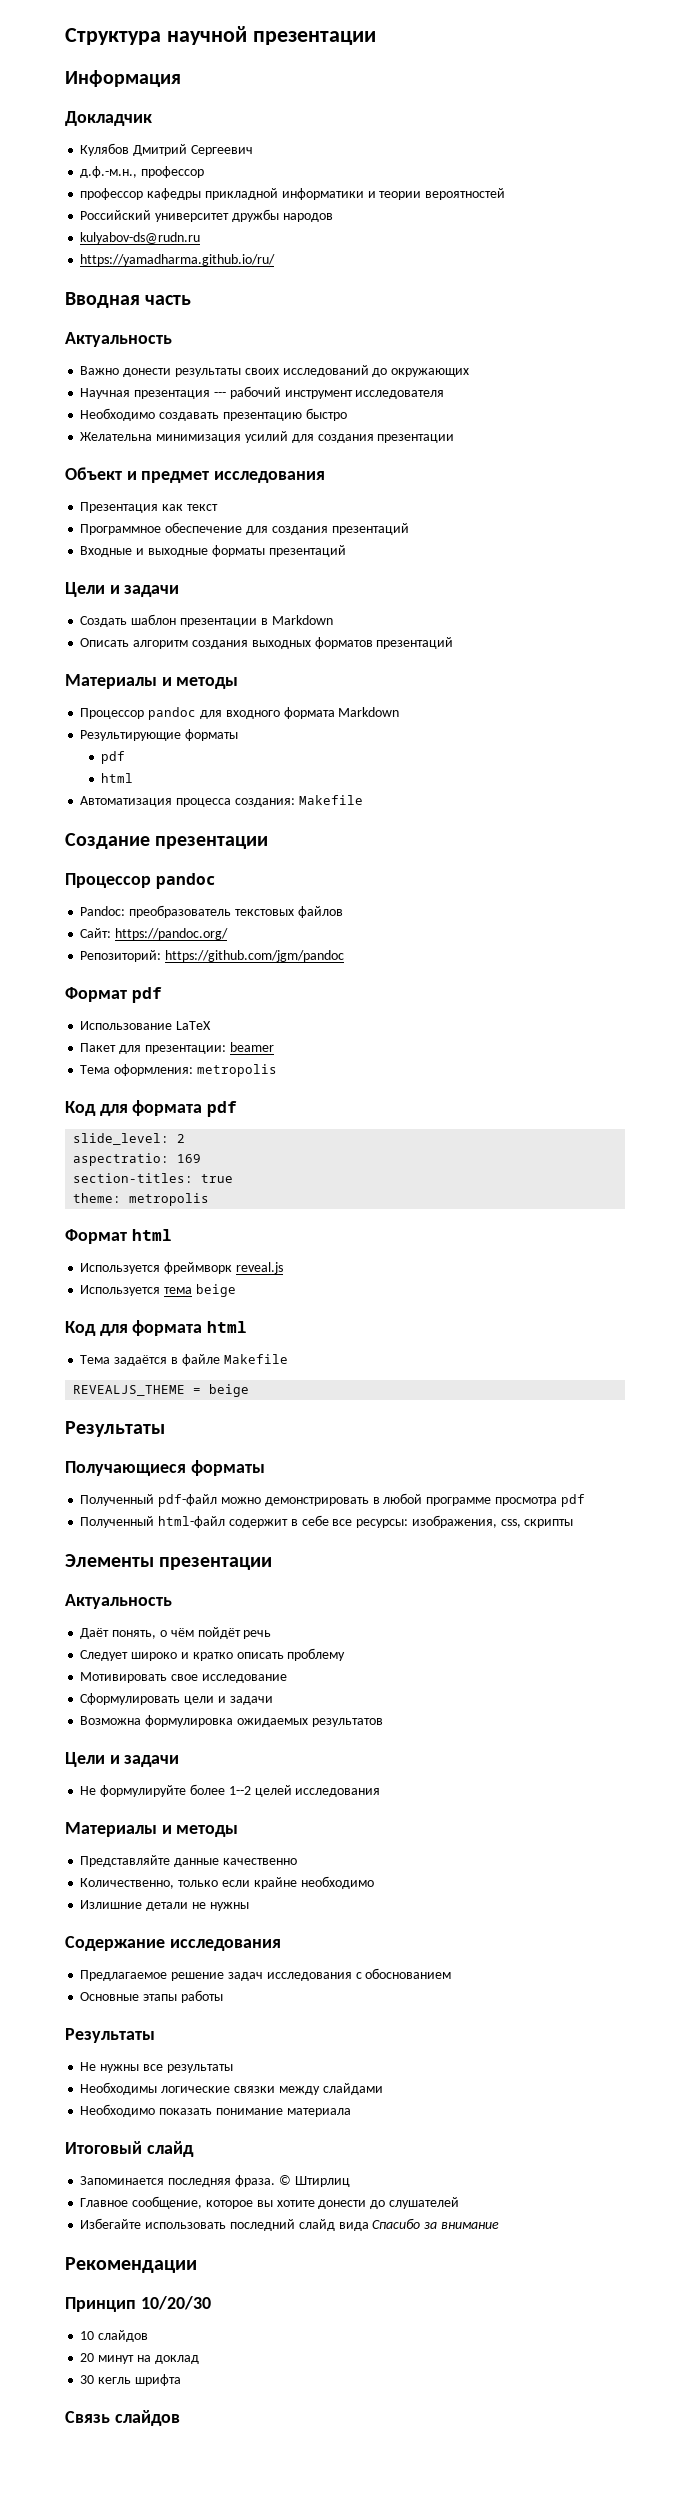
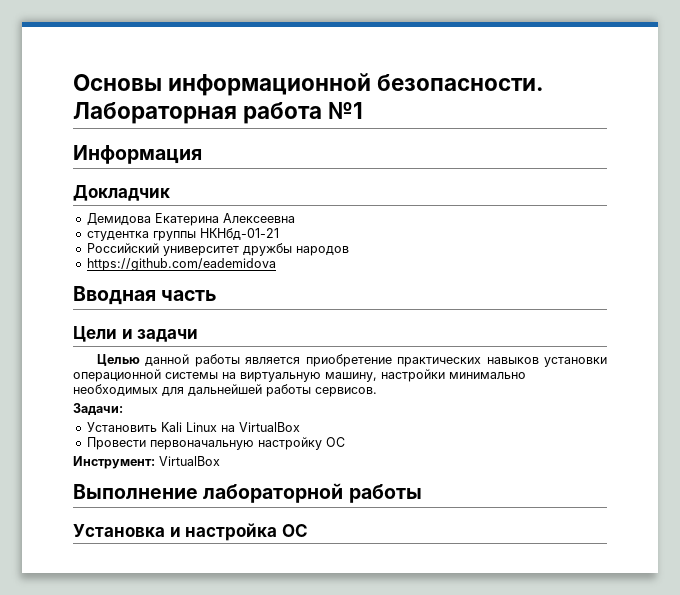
- Структура научной презентации
+ Основы информационной безопасности. Лабораторная работа №1
  Информация
  Докладчик
- Кулябов Дмитрий Сергеевич
- д.ф.-м.н., профессор
- профессор кафедры прикладной информатики и теории вероятностей
+ Демидова Екатерина Алексеевна
+ студентка группы НКНбд-01-21
- kulyabov-ds@rudn.ru
- https://yamadharma.github.io/ru/
+ https://github.com/eademidova
  Вводная часть
- Актуальность
- Важно донести результаты своих исследований до окружающих
- Научная презентация --- рабочий инструмент исследователя
- Необходимо создавать презентацию быстро
- Желательна минимизация усилий для создания презентации
- Объект и предмет исследования
- Презентация как текст
- Программное обеспечение для создания презентаций
- Входные и выходные форматы презентаций
  Цели и задачи
- Создать шаблон презентации в Markdown
- Описать алгоритм создания выходных форматов презентаций
- Материалы и методы
- Процессор pandoc для входного формата Markdown
- Результирующие форматы
- pdf
- html
- Автоматизация процесса создания: Makefile
- Создание презентации
- Процессор pandoc
- Pandoc: преобразователь текстовых файлов
- Сайт: https://pandoc.org/
- Репозиторий: https://github.com/jgm/pandoc
- Формат pdf
- Использование LaTeX
- Пакет для презентации: beamer
- Тема оформления: metropolis
- Код для формата pdf
- slide_level: 2
- aspectratio: 169
- section-titles: true
- theme: metropolis
- Формат html
- Используется фреймворк reveal.js
- Используется тема beige
- Код для формата html
- Тема задаётся в файле Makefile
- REVEALJS_THEME = beige
- Результаты
- Получающиеся форматы
- Полученный pdf-файл можно демонстрировать в любой программе просмотра pdf
- Полученный html-файл содержит в себе все ресурсы: изображения, css, скрипты
- Элементы презентации
- Актуальность
- Даёт понять, о чём пойдёт речь
- Следует широко и кратко описать проблему
- Мотивировать свое исследование
- Сформулировать цели и задачи
- Возможна формулировка ожидаемых результатов
- Цели и задачи
- Не формулируйте более 1--2 целей исследования
- Материалы и методы
- Представляйте данные качественно
- Количественно, только если крайне необходимо
- Излишние детали не нужны
- Содержание исследования
- Предлагаемое решение задач исследования с обоснованием
- Основные этапы работы
- Результаты
- Не нужны все результаты
- Необходимы логические связки между слайдами
- Необходимо показать понимание материала
- Итоговый слайд
- Запоминается последняя фраза. © Штирлиц
- Главное сообщение, которое вы хотите донести до слушателей
- Избегайте использовать последний слайд вида Спасибо за внимание
- Рекомендации
- Принцип 10/20/30
- 10 слайдов
- 20 минут на доклад
- 30 кегль шрифта
- Связь слайдов
+ Целью данной работы является приобретение практических навыков установки операционной системы на виртуальную машину, настройки минимально необходимых для дальнейшей работы сервисов.
+ Задачи:
+ Установить Kali Linux на VirtualBox
+ Провести первоначальную настройку ОС
+ Инструмент: VirtualBox
+ Выполнение лабораторной работы
+ Установка и настройка ОС

